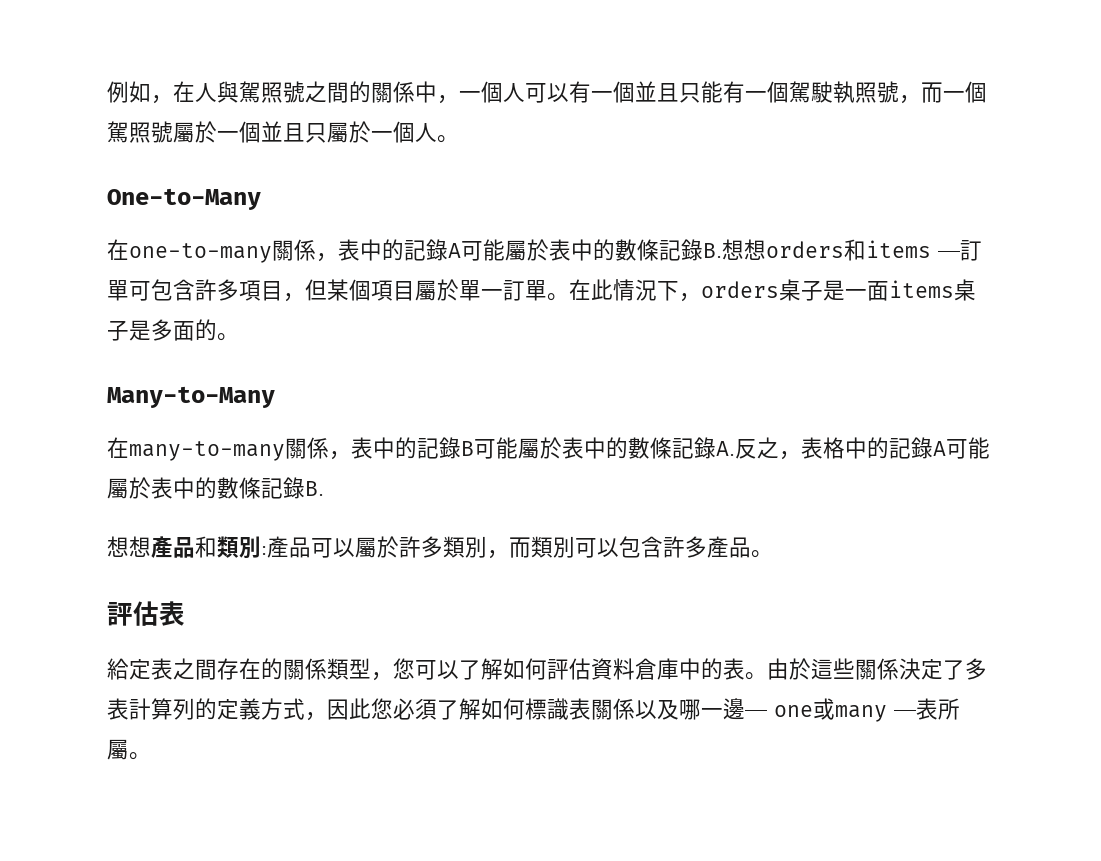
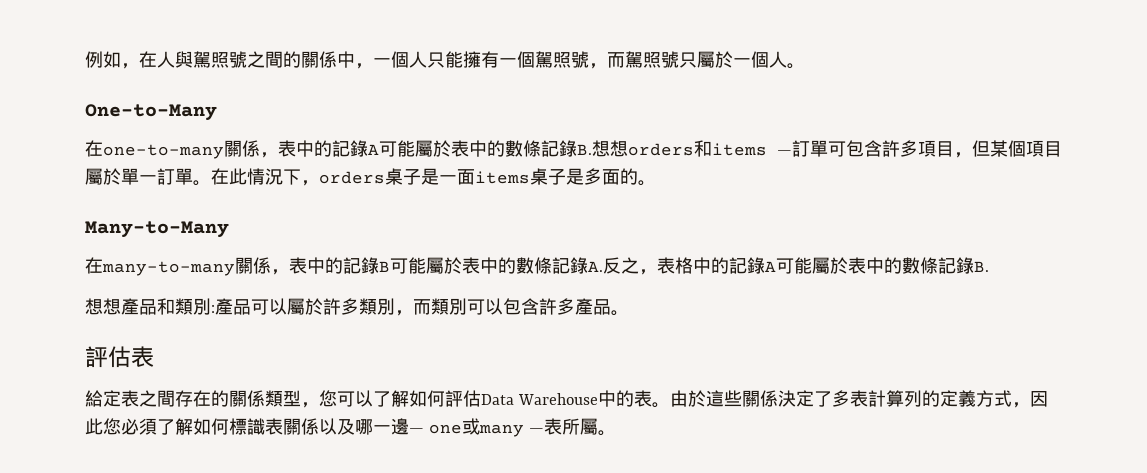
- 例如，在人與駕照號之間的關係中，一個人可以有一個並且只能有一個駕駛執照號，而一個駕照號屬於一個並且只屬於一個人。
+ 例如，在人與駕照號之間的關係中，一個人只能擁有一個駕照號，而駕照號只屬於一個人。
- 給定表之間存在的關係類型，您可以了解如何評估資料倉庫中的表。
+ 給定表之間存在的關係類型，您可以了解如何評估Data Warehouse中的表。

